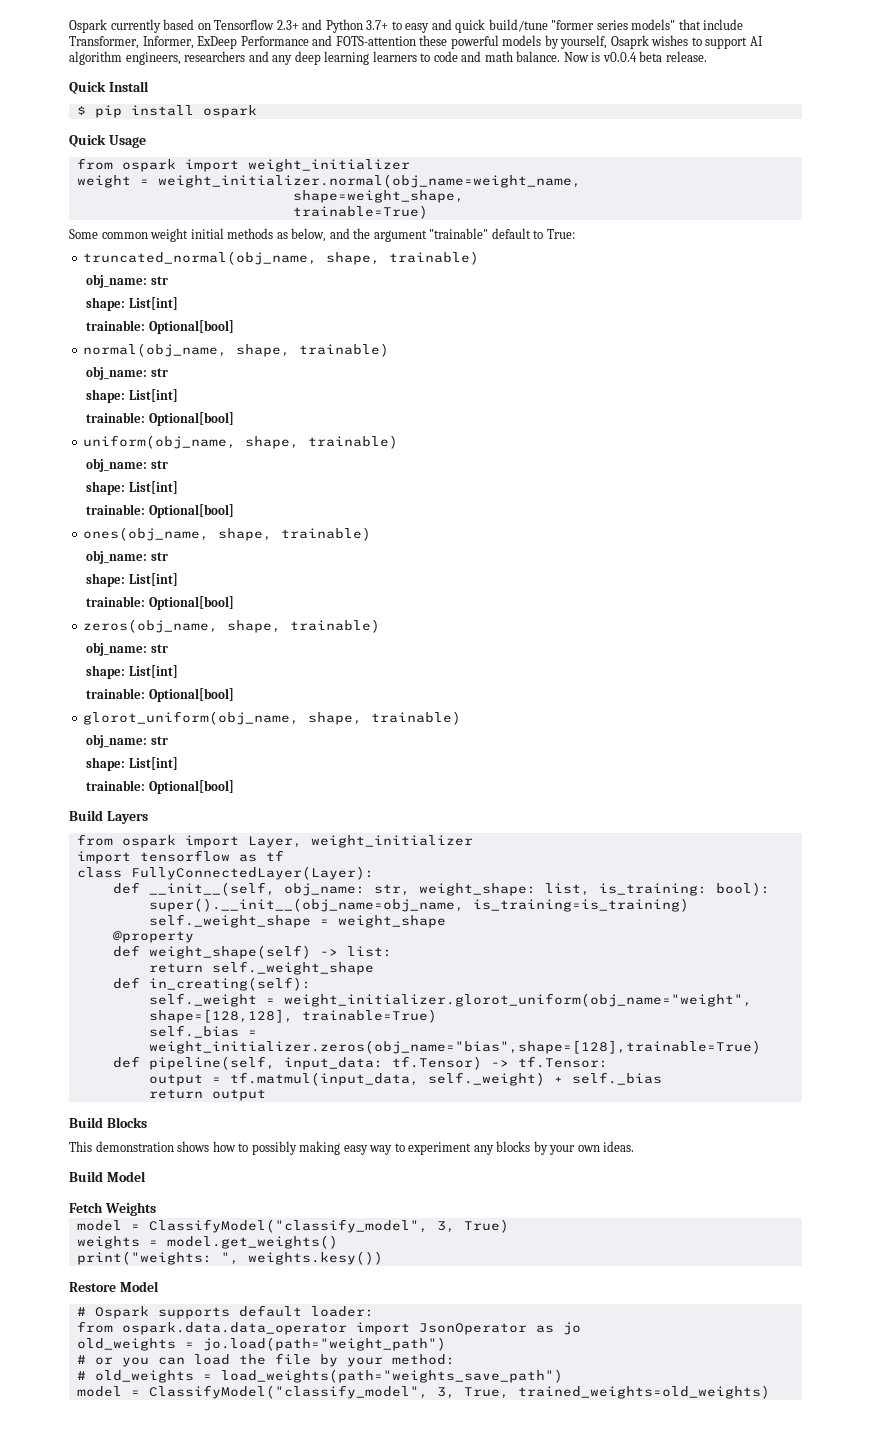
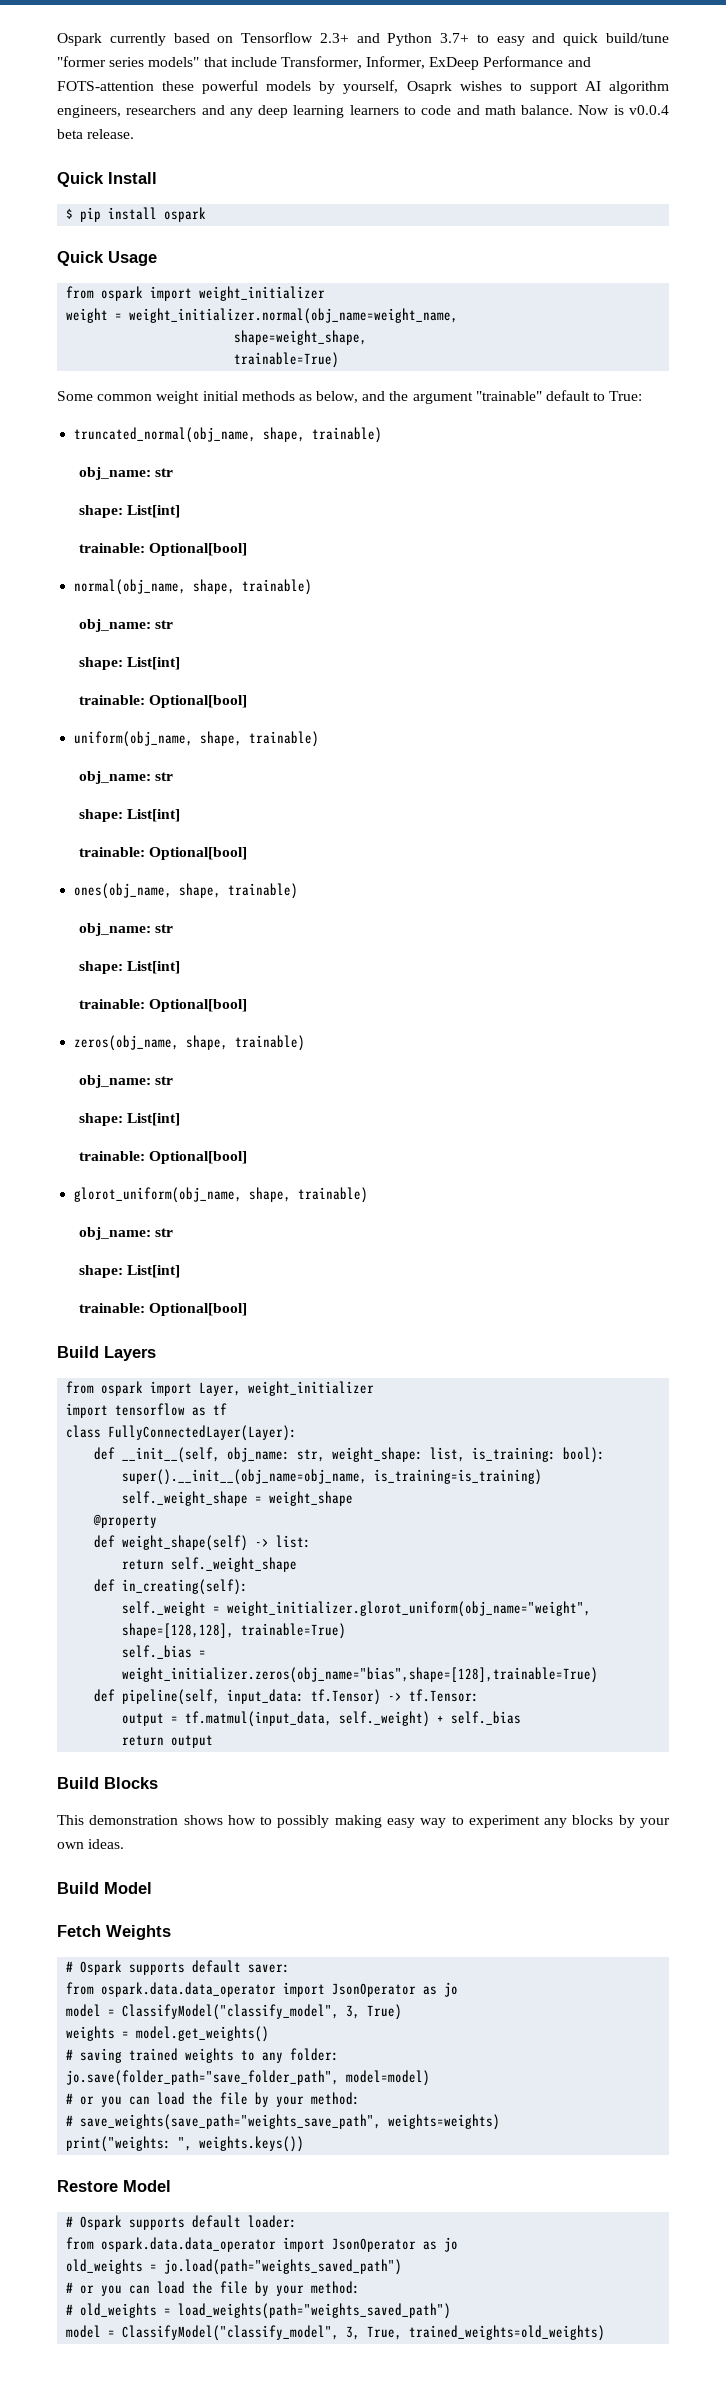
+ # Ospark supports default saver:
+ from ospark.data.data_operator import JsonOperator as jo
+ # saving trained weights to any folder:
+ jo.save(folder_path="save_folder_path", model=model)
+ # or you can load the file by your method:
+ # save_weights(save_path="weights_save_path", weights=weights)
- print("weights: ", weights.kesy())
+ print("weights: ", weights.keys())
- old_weights = jo.load(path="weight_path")
+ old_weights = jo.load(path="weights_saved_path")
- # old_weights = load_weights(path="weights_save_path")
+ # old_weights = load_weights(path="weights_saved_path")

